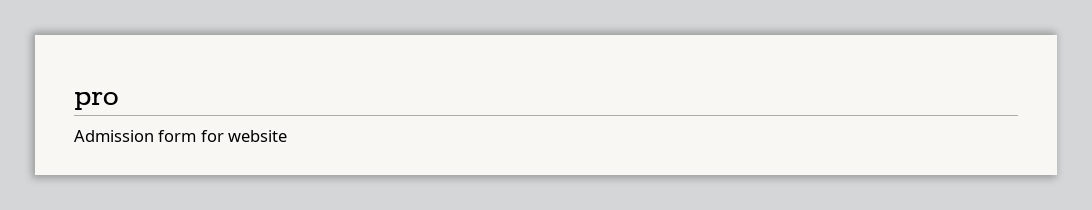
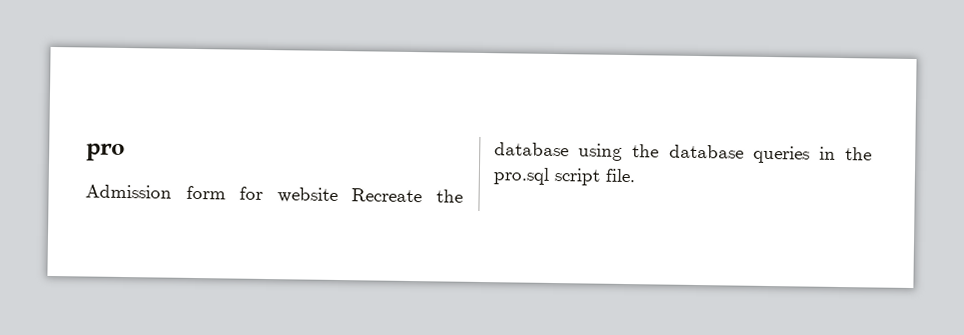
- Admission form for website
+ Admission form for website Recreate the database using the database queries in the pro.sql script file.

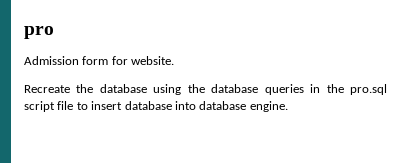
- Admission form for website Recreate the database using the database queries in the pro.sql script file.
+ Admission form for website.
+ Recreate the database using the database queries in the pro.sql script file to insert database into database engine.

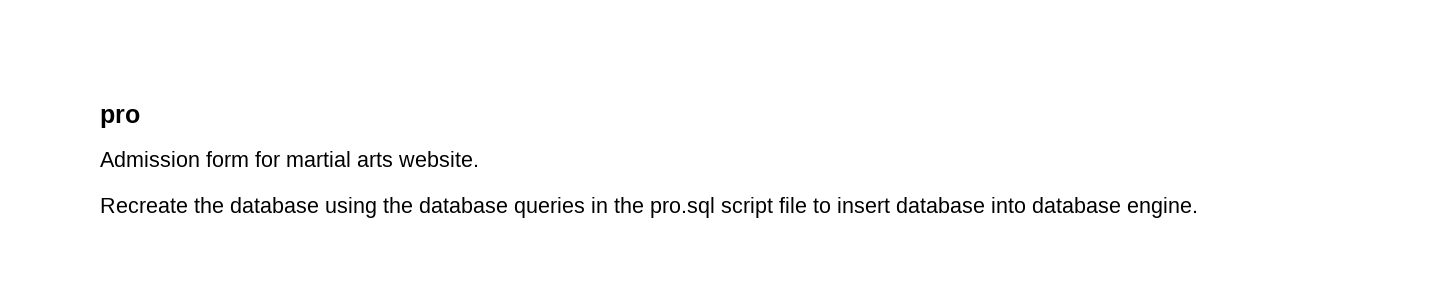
- Admission form for website.
+ Admission form for martial arts website.

